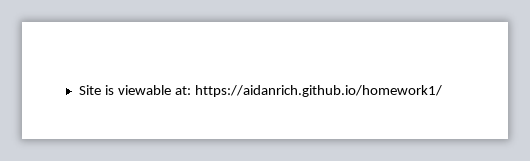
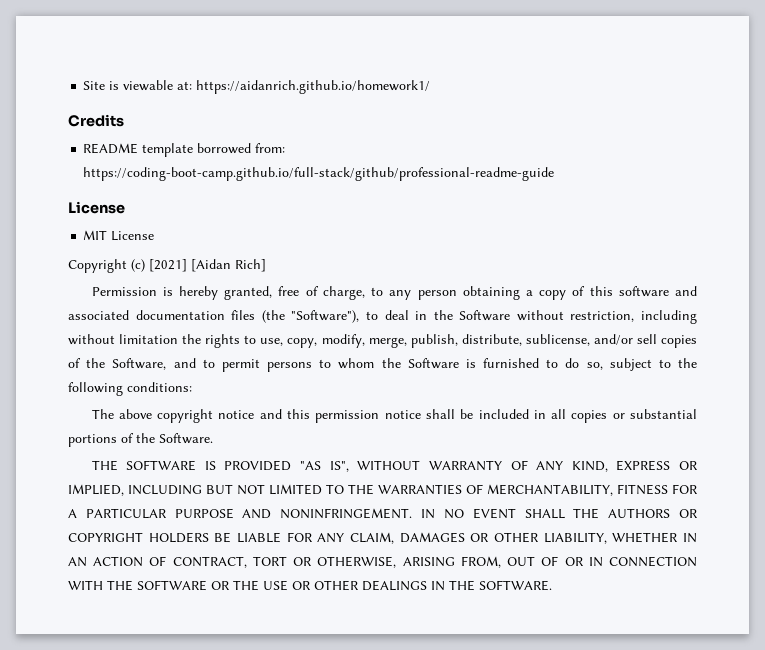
+ Credits
+ README template borrowed from: https://coding-boot-camp.github.io/full-stack/github/professional-readme-guide
+ License
+ MIT License
+ Copyright (c) [2021] [Aidan Rich]
+ Permission is hereby granted, free of charge, to any person obtaining a copy of this software and associated documentation files (the "Software"), to deal in the Software without restriction, including without limitation the rights to use, copy, modify, merge, publish, distribute, sublicense, and/or sell copies of the Software, and to permit persons to whom the Software is furnished to do so, subject to the following conditions:
+ The above copyright notice and this permission notice shall be included in all copies or substantial portions of the Software.
+ THE SOFTWARE IS PROVIDED "AS IS", WITHOUT WARRANTY OF ANY KIND, EXPRESS OR IMPLIED, INCLUDING BUT NOT LIMITED TO THE WARRANTIES OF MERCHANTABILITY, FITNESS FOR A PARTICULAR PURPOSE AND NONINFRINGEMENT. IN NO EVENT SHALL THE AUTHORS OR COPYRIGHT HOLDERS BE LIABLE FOR ANY CLAIM, DAMAGES OR OTHER LIABILITY, WHETHER IN AN ACTION OF CONTRACT, TORT OR OTHERWISE, ARISING FROM, OUT OF OR IN CONNECTION WITH THE SOFTWARE OR THE USE OR OTHER DEALINGS IN THE SOFTWARE.

